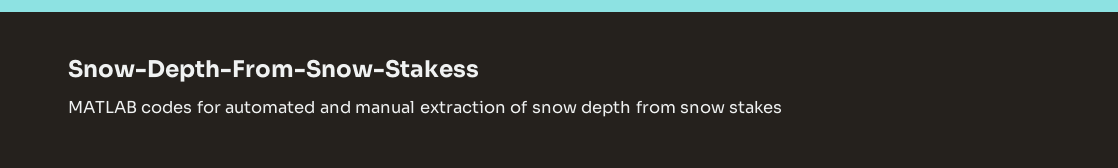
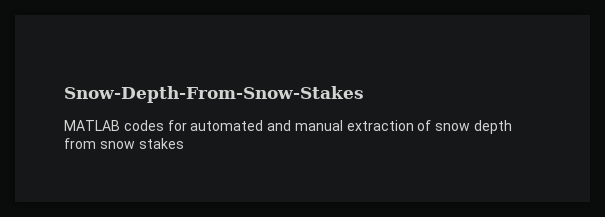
- Snow-Depth-From-Snow-Stakess
+ Snow-Depth-From-Snow-Stakes

